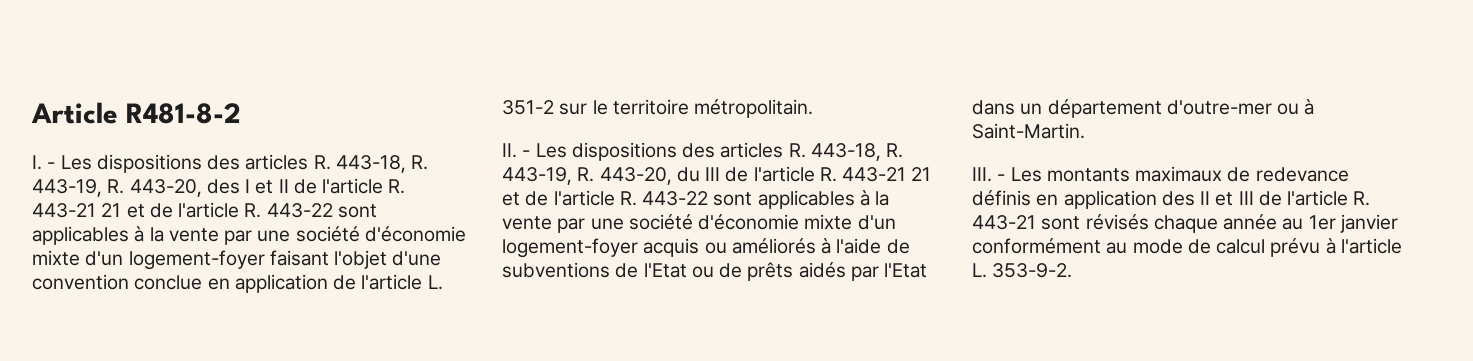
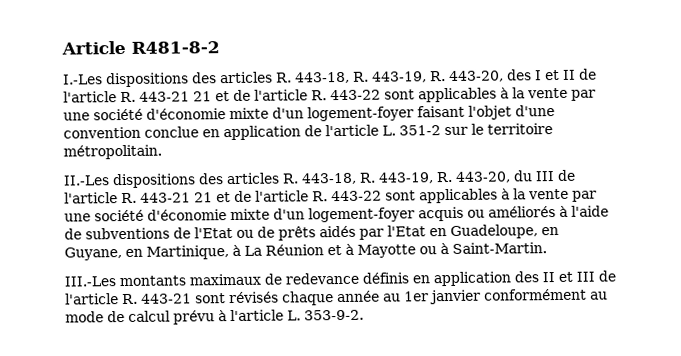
- I. - Les dispositions des articles R. 443-18, R. 443-19, R. 443-20, des I et II de l'article R. 443-21 21 et de l'article R. 443-22 sont applicables à la vente par une société d'économie mixte d'un logement-foyer faisant l'objet d'une convention conclue en application de l'article L. 351-2 sur le territoire métropolitain.
+ I.-Les dispositions des articles R. 443-18, R. 443-19, R. 443-20, des I et II de l'article R. 443-21 21 et de l'article R. 443-22 sont applicables à la vente par une société d'économie mixte d'un logement-foyer faisant l'objet d'une convention conclue en application de l'article L. 351-2 sur le territoire métropolitain.
- II. - Les dispositions des articles R. 443-18, R. 443-19, R. 443-20, du III de l'article R. 443-21 21 et de l'article R. 443-22 sont applicables à la vente par une société d'économie mixte d'un logement-foyer acquis ou améliorés à l'aide de subventions de l'Etat ou de prêts aidés par l'Etat dans un département d'outre-mer ou à Saint-Martin.
+ II.-Les dispositions des articles R. 443-18, R. 443-19, R. 443-20, du III de l'article R. 443-21 21 et de l'article R. 443-22 sont applicables à la vente par une société d'économie mixte d'un logement-foyer acquis ou améliorés à l'aide de subventions de l'Etat ou de prêts aidés par l'Etat en Guadeloupe, en Guyane, en Martinique, à La Réunion et à Mayotte ou à Saint-Martin.
- III. - Les montants maximaux de redevance définis en application des II et III de l'article R. 443-21 sont révisés chaque année au 1er janvier conformément au mode de calcul prévu à l'article L. 353-9-2.
+ III.-Les montants maximaux de redevance définis en application des II et III de l'article R. 443-21 sont révisés chaque année au 1er janvier conformément au mode de calcul prévu à l'article L. 353-9-2.

